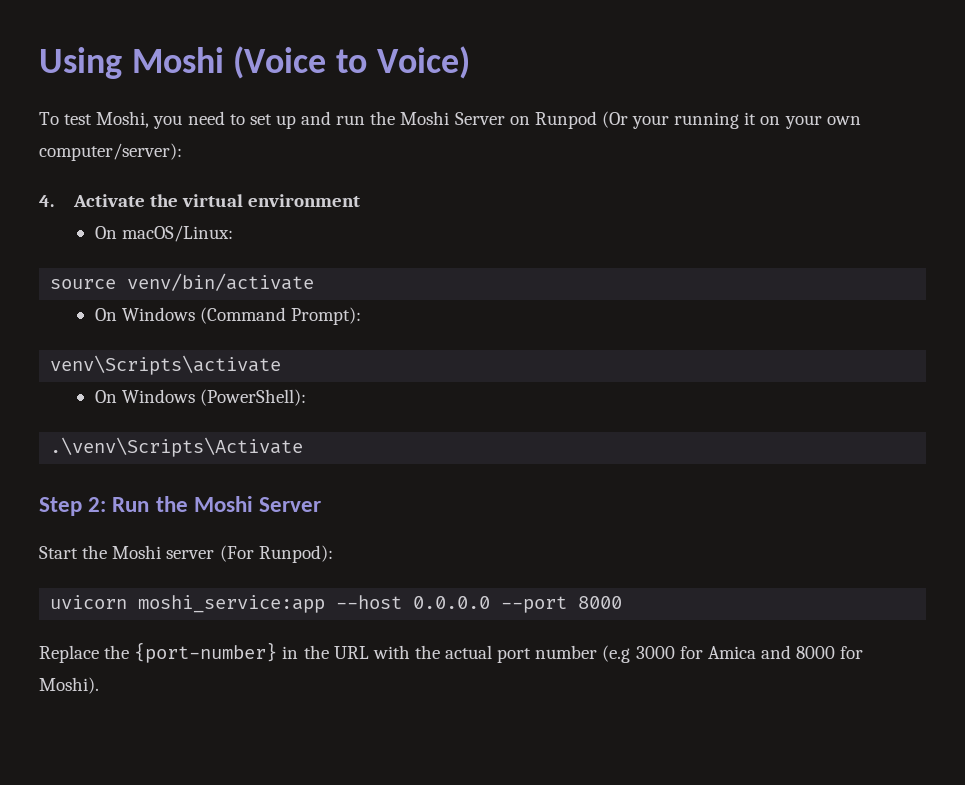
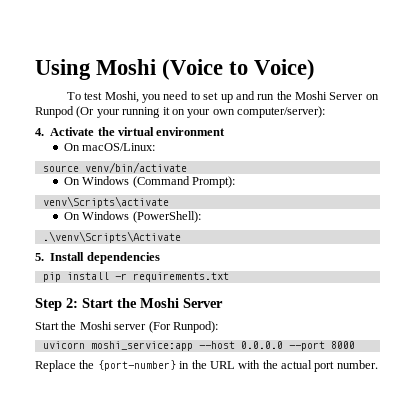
+ 5. Install dependencies
+ pip install -r requirements.txt
- Step 2: Run the Moshi Server
+ Step 2: Start the Moshi Server
- Replace the {port-number} in the URL with the actual port number (e.g 3000 for Amica and 8000 for Moshi).
+ Replace the {port-number} in the URL with the actual port number.

